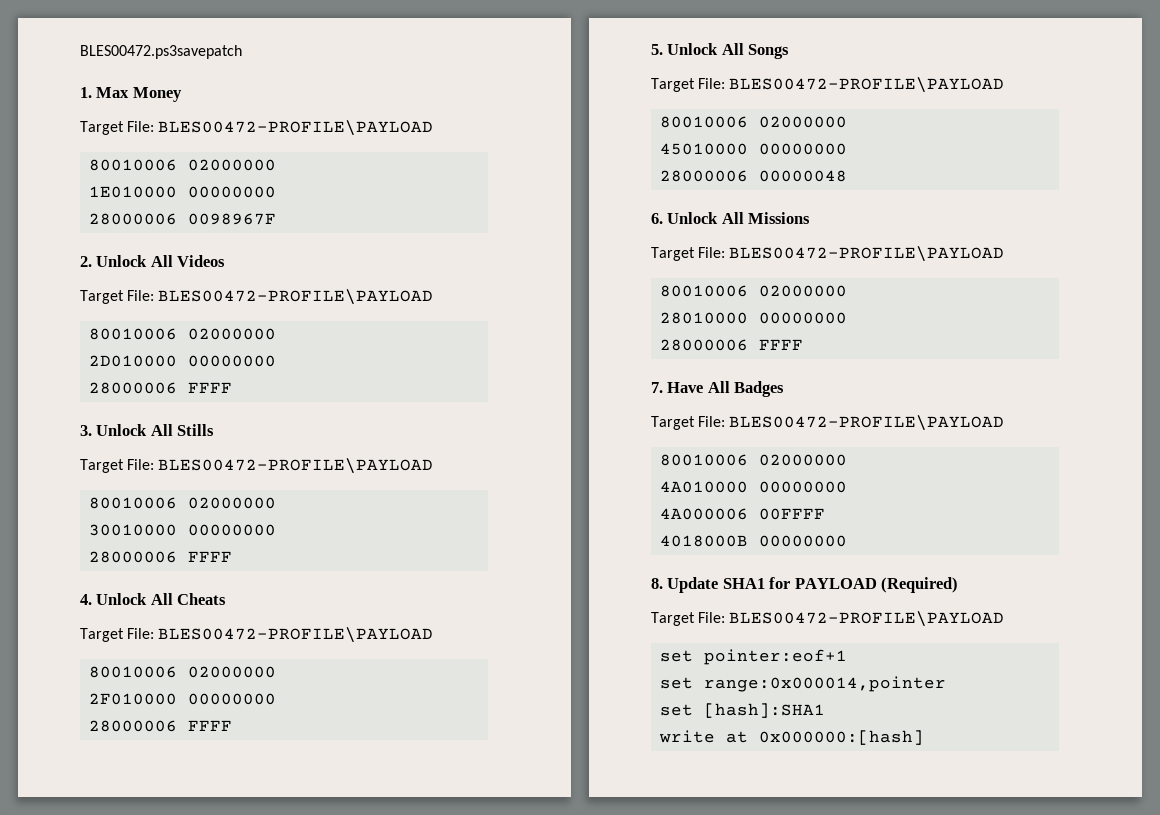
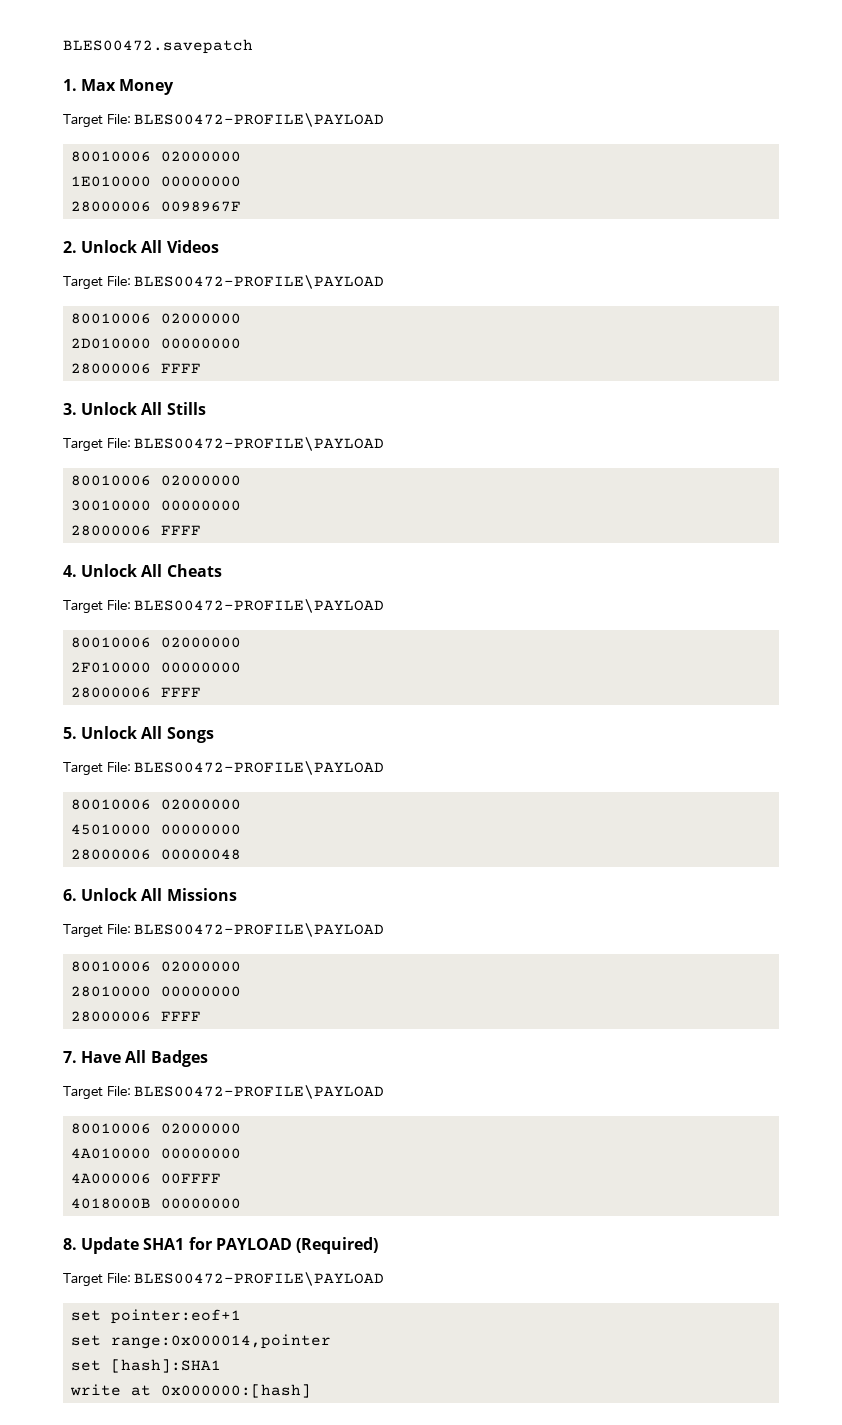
- BLES00472.ps3savepatch
+ BLES00472.savepatch

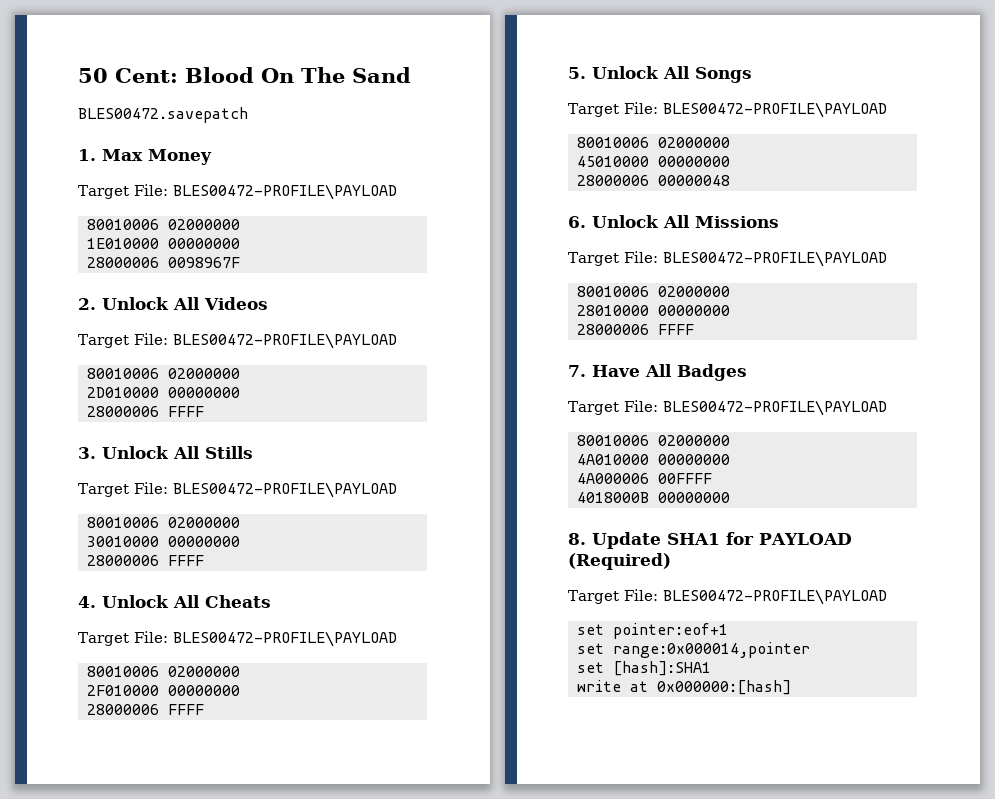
+ 50 Cent: Blood On The Sand

